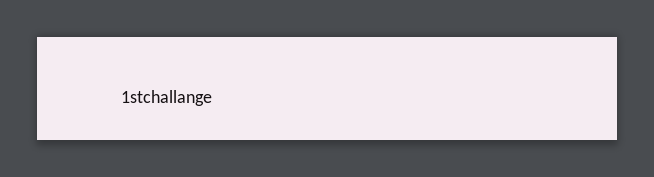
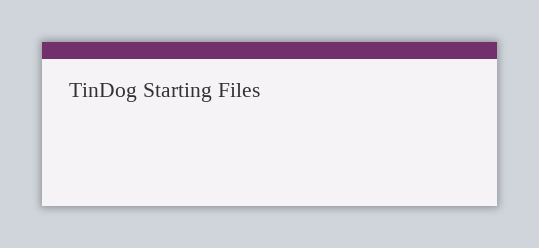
- 1stchallange
+ TinDog Starting Files

